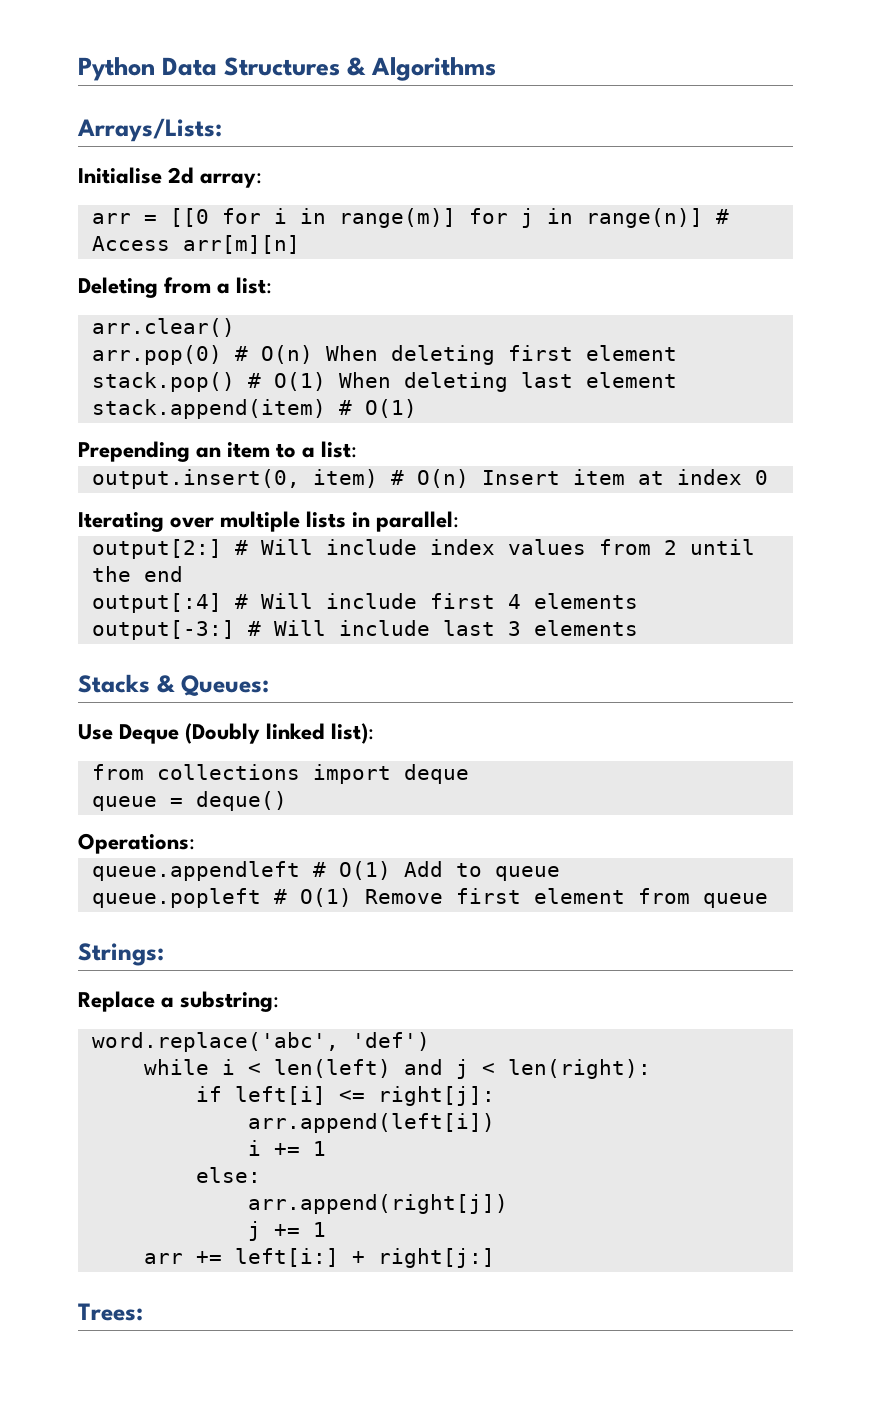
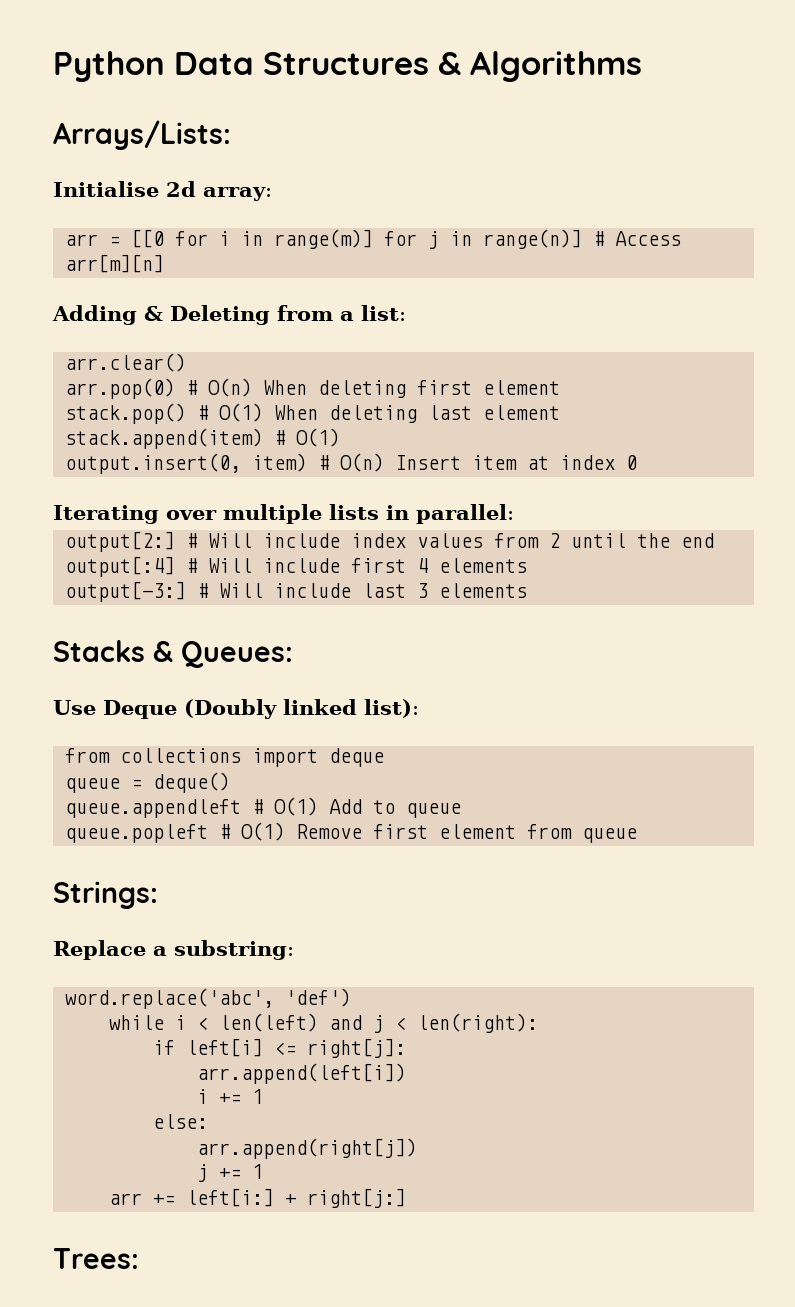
- Deleting from a list:
+ Adding & Deleting from a list:
- Prepending an item to a list:
- Operations:

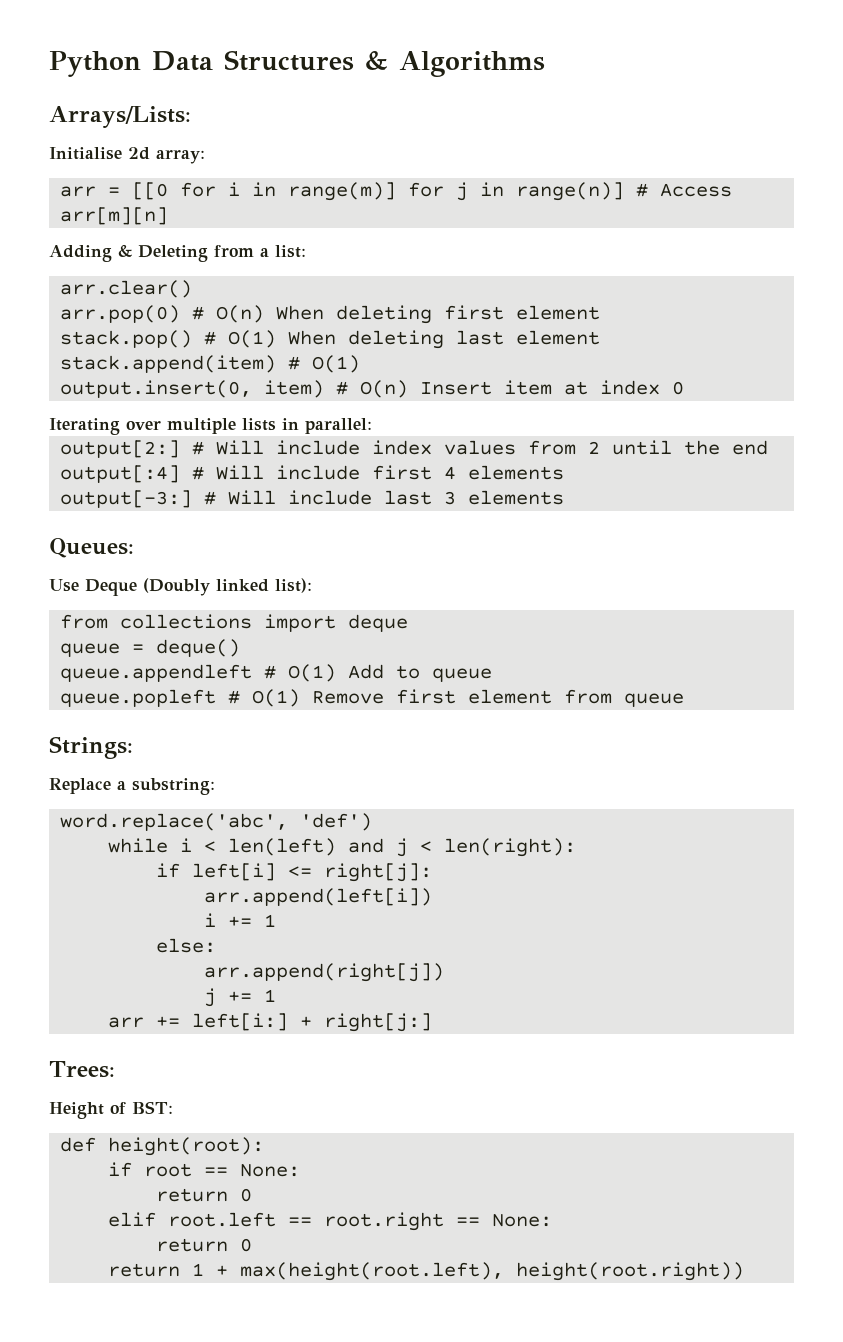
- Stacks & Queues:
+ Queues:
+ Height of BST:
+ def height(root):
+ if root == None:
+ return 0
+ elif root.left == root.right == None:
+ return 0
+ return 1 + max(height(root.left), height(root.right))

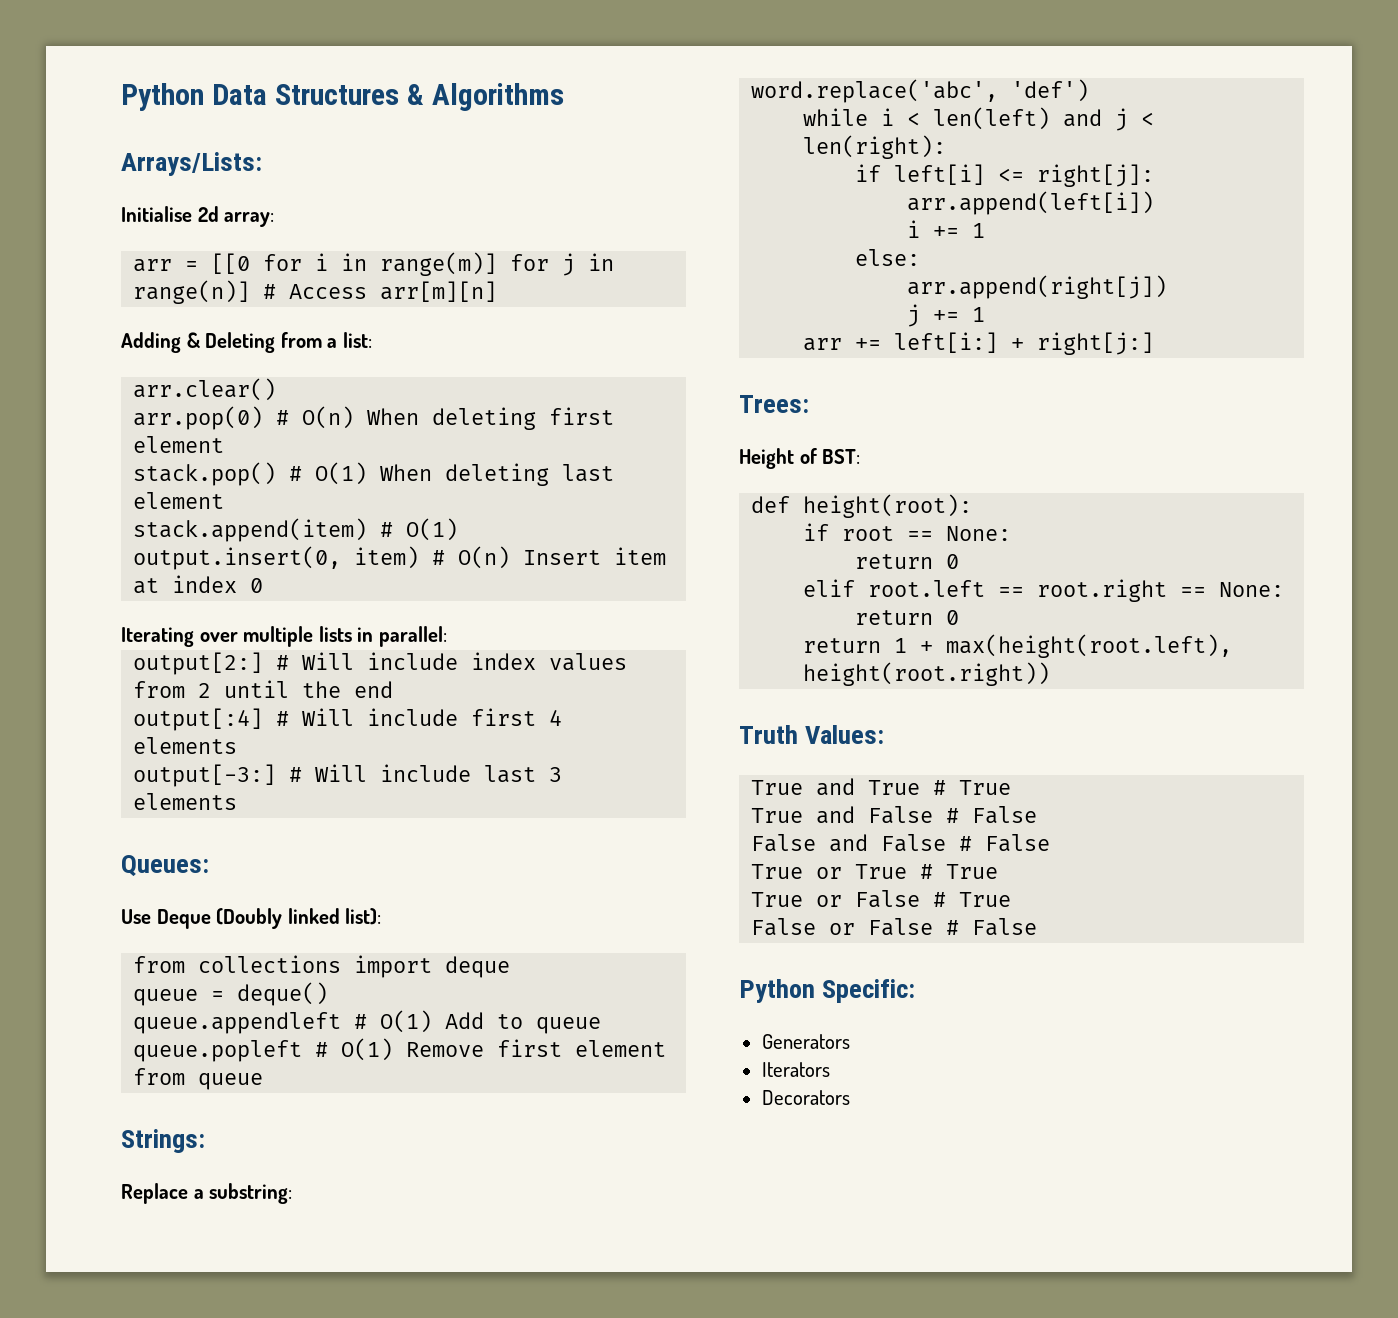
+ Truth Values:
+ True and True # True
+ True and False # False
+ False and False # False
+ True or True # True
+ True or False # True
+ False or False # False
+ Python Specific:
+ Generators
+ Iterators
+ Decorators

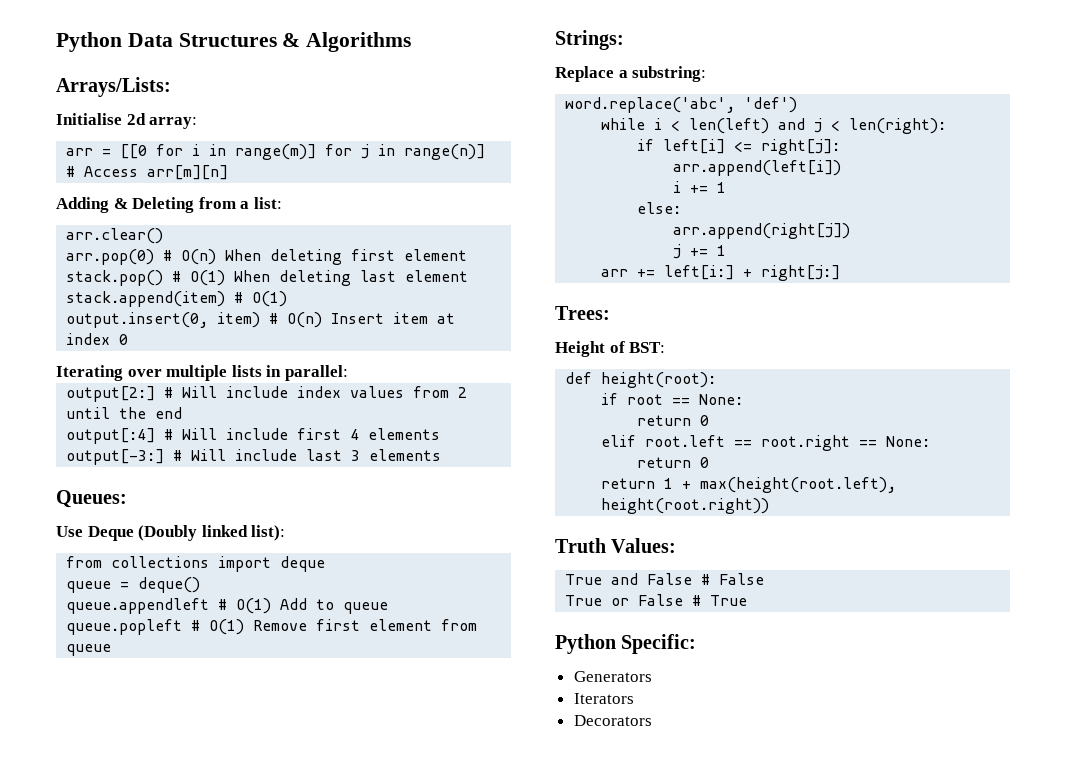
- True and True # True
  True and False # False
- False and False # False
- True or True # True
- False or False # False

